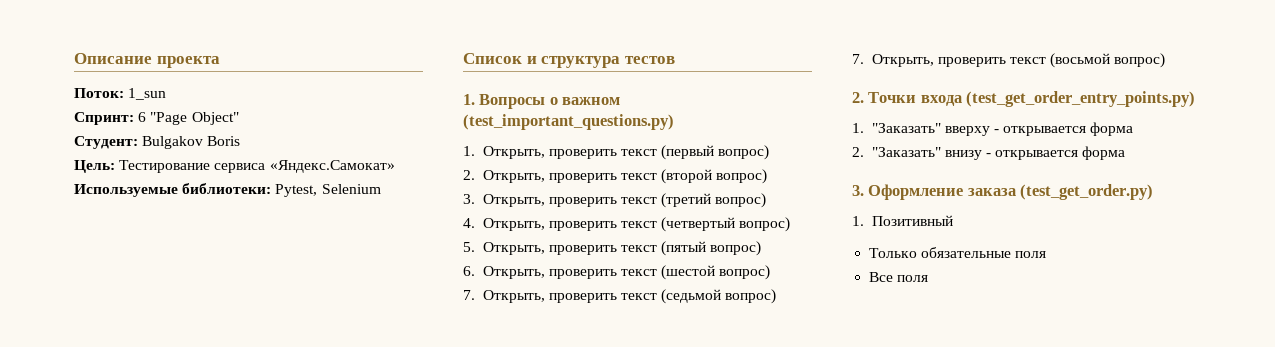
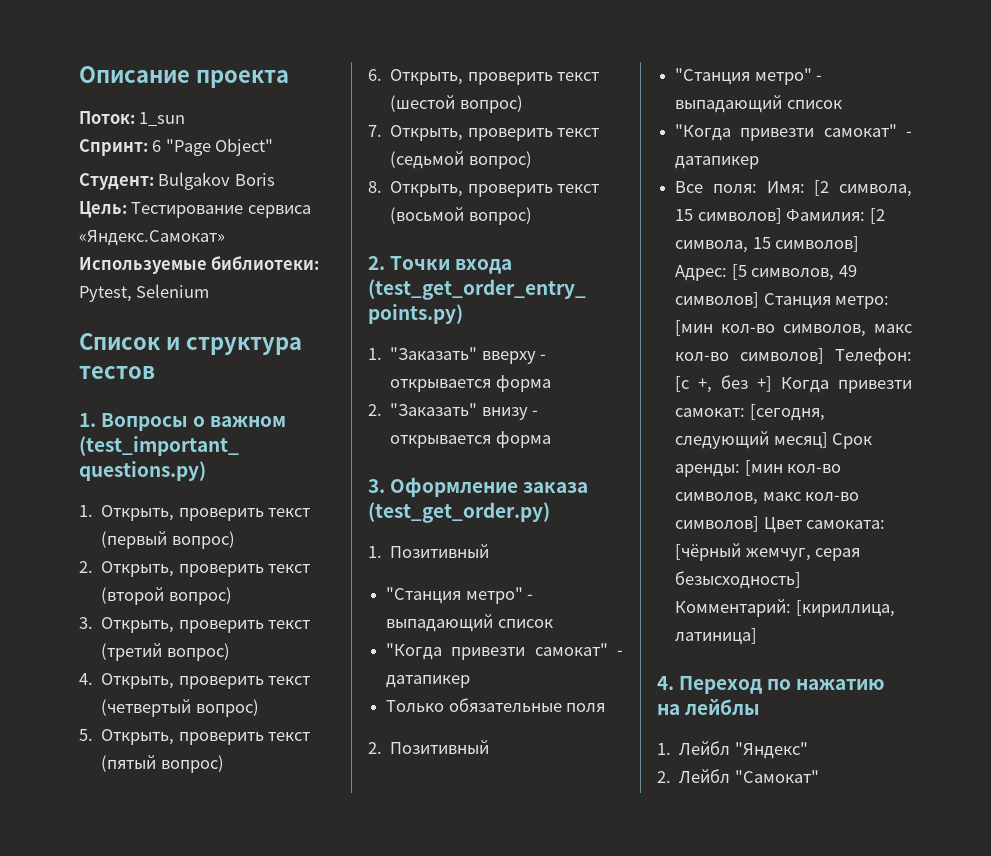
- 7. Открыть, проверить текст (восьмой вопрос)
+ 8. Открыть, проверить текст (восьмой вопрос)
  1. Позитивный
+ "Станция метро" - выпадающий список
+ "Когда привезти самокат" - датапикер
  Только обязательные поля
- Все поля
+ 2. Позитивный
+ "Станция метро" - выпадающий список
+ "Когда привезти самокат" - датапикер
+ Все поля: Имя: [2 символа, 15 символов] Фамилия: [2 символа, 15 символов] Адрес: [5 символов, 49 символов] Станция метро: [мин кол-во символов, макс кол-во символов] Телефон: [с +, без +] Когда привезти самокат: [сегодня, следующий месяц] Срок аренды: [мин кол-во символов, макс кол-во символов] Цвет самоката: [чёрный жемчуг, серая безысходность] Комментарий: [кириллица, латиница]
+ 4. Переход по нажатию на лейблы
+ 1. Лейбл "Яндекс"
+ 2. Лейбл "Самокат"

